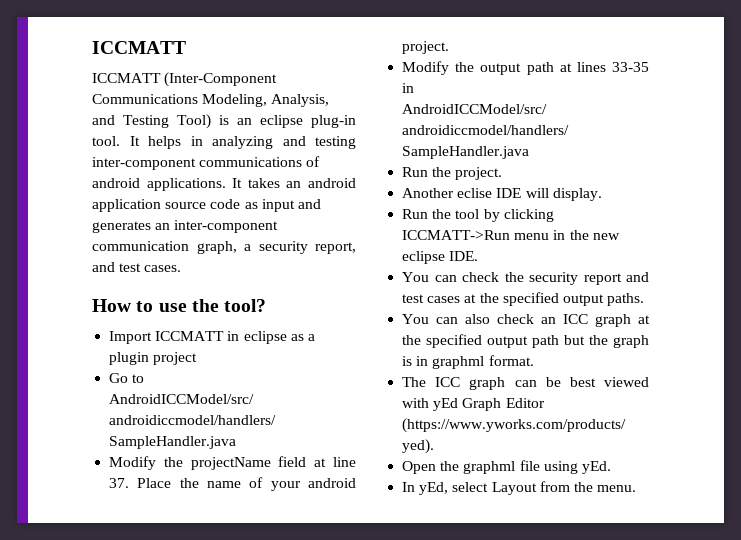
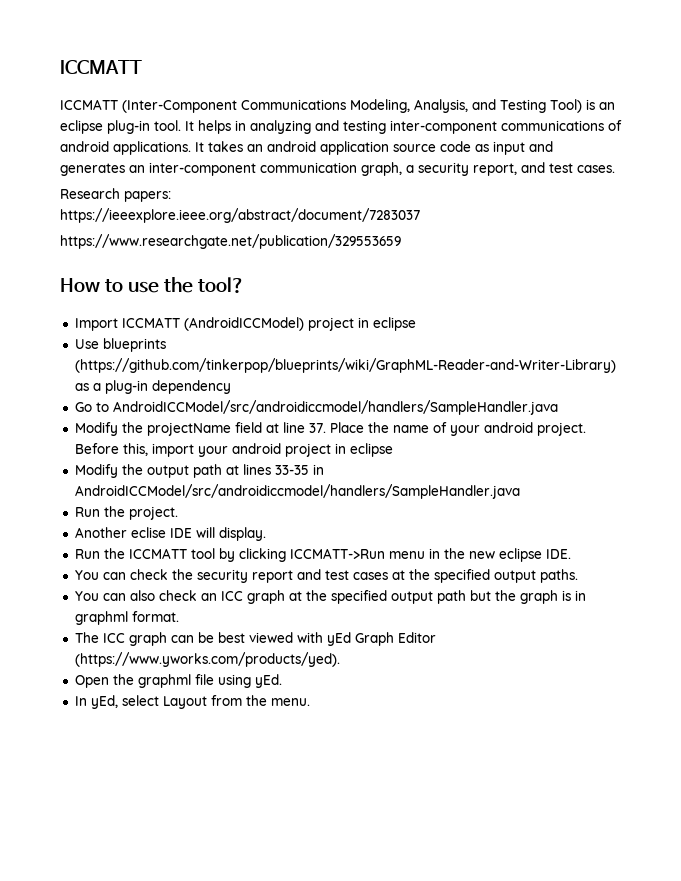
+ Research papers:
+ https://ieeexplore.ieee.org/abstract/document/7283037
+ https://www.researchgate.net/publication/329553659
- Import ICCMATT in eclipse as a plugin project
+ Import ICCMATT (AndroidICCModel) project in eclipse
+ Use blueprints (https://github.com/tinkerpop/blueprints/wiki/GraphML-Reader-and-Writer-Library) as a plug-in dependency
+ Before this, import your android project in eclipse
- Run the tool by clicking ICCMATT->Run menu in the new eclipse IDE.
+ Run the ICCMATT tool by clicking ICCMATT->Run menu in the new eclipse IDE.

